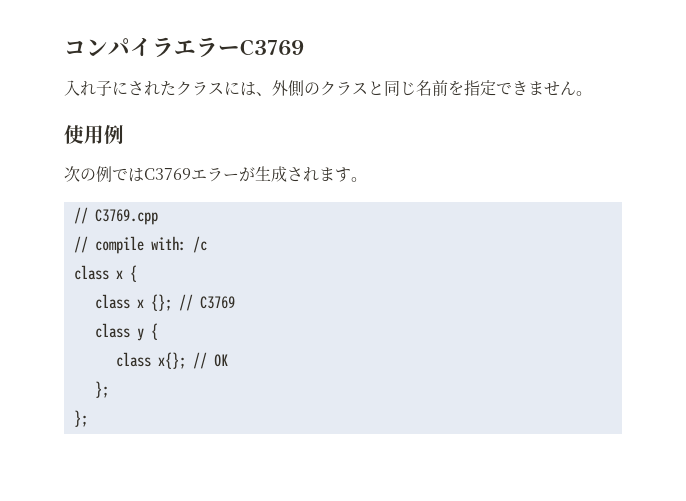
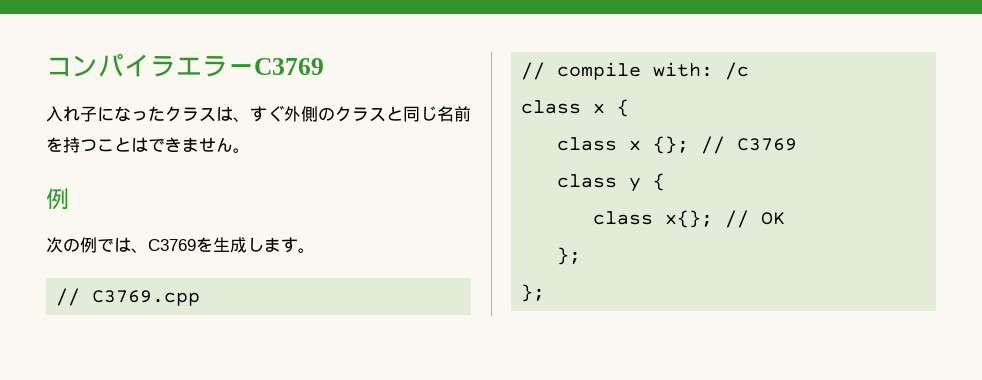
- 入れ子にされたクラスには、外側のクラスと同じ名前を指定できません。
- 使用例
+ 入れ子になったクラスは、すぐ外側のクラスと同じ名前を持つことはできません。
+ 例
- 次の例ではC3769エラーが生成されます。
+ 次の例では、C3769を生成します。

